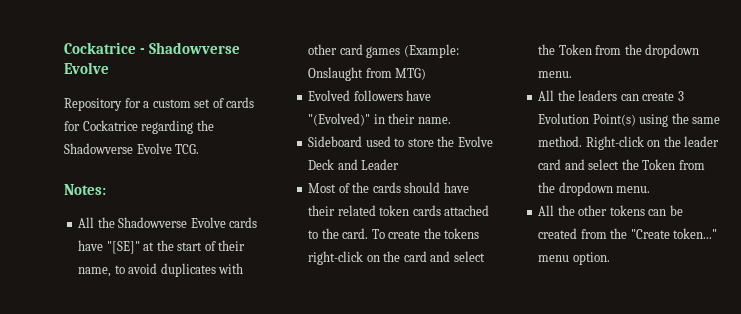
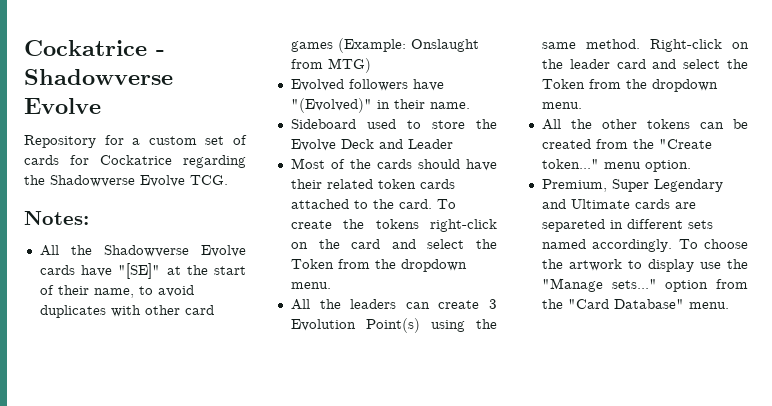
+ Premium, Super Legendary and Ultimate cards are separeted in different sets named accordingly. To choose the artwork to display use the "Manage sets..." option from the "Card Database" menu.

